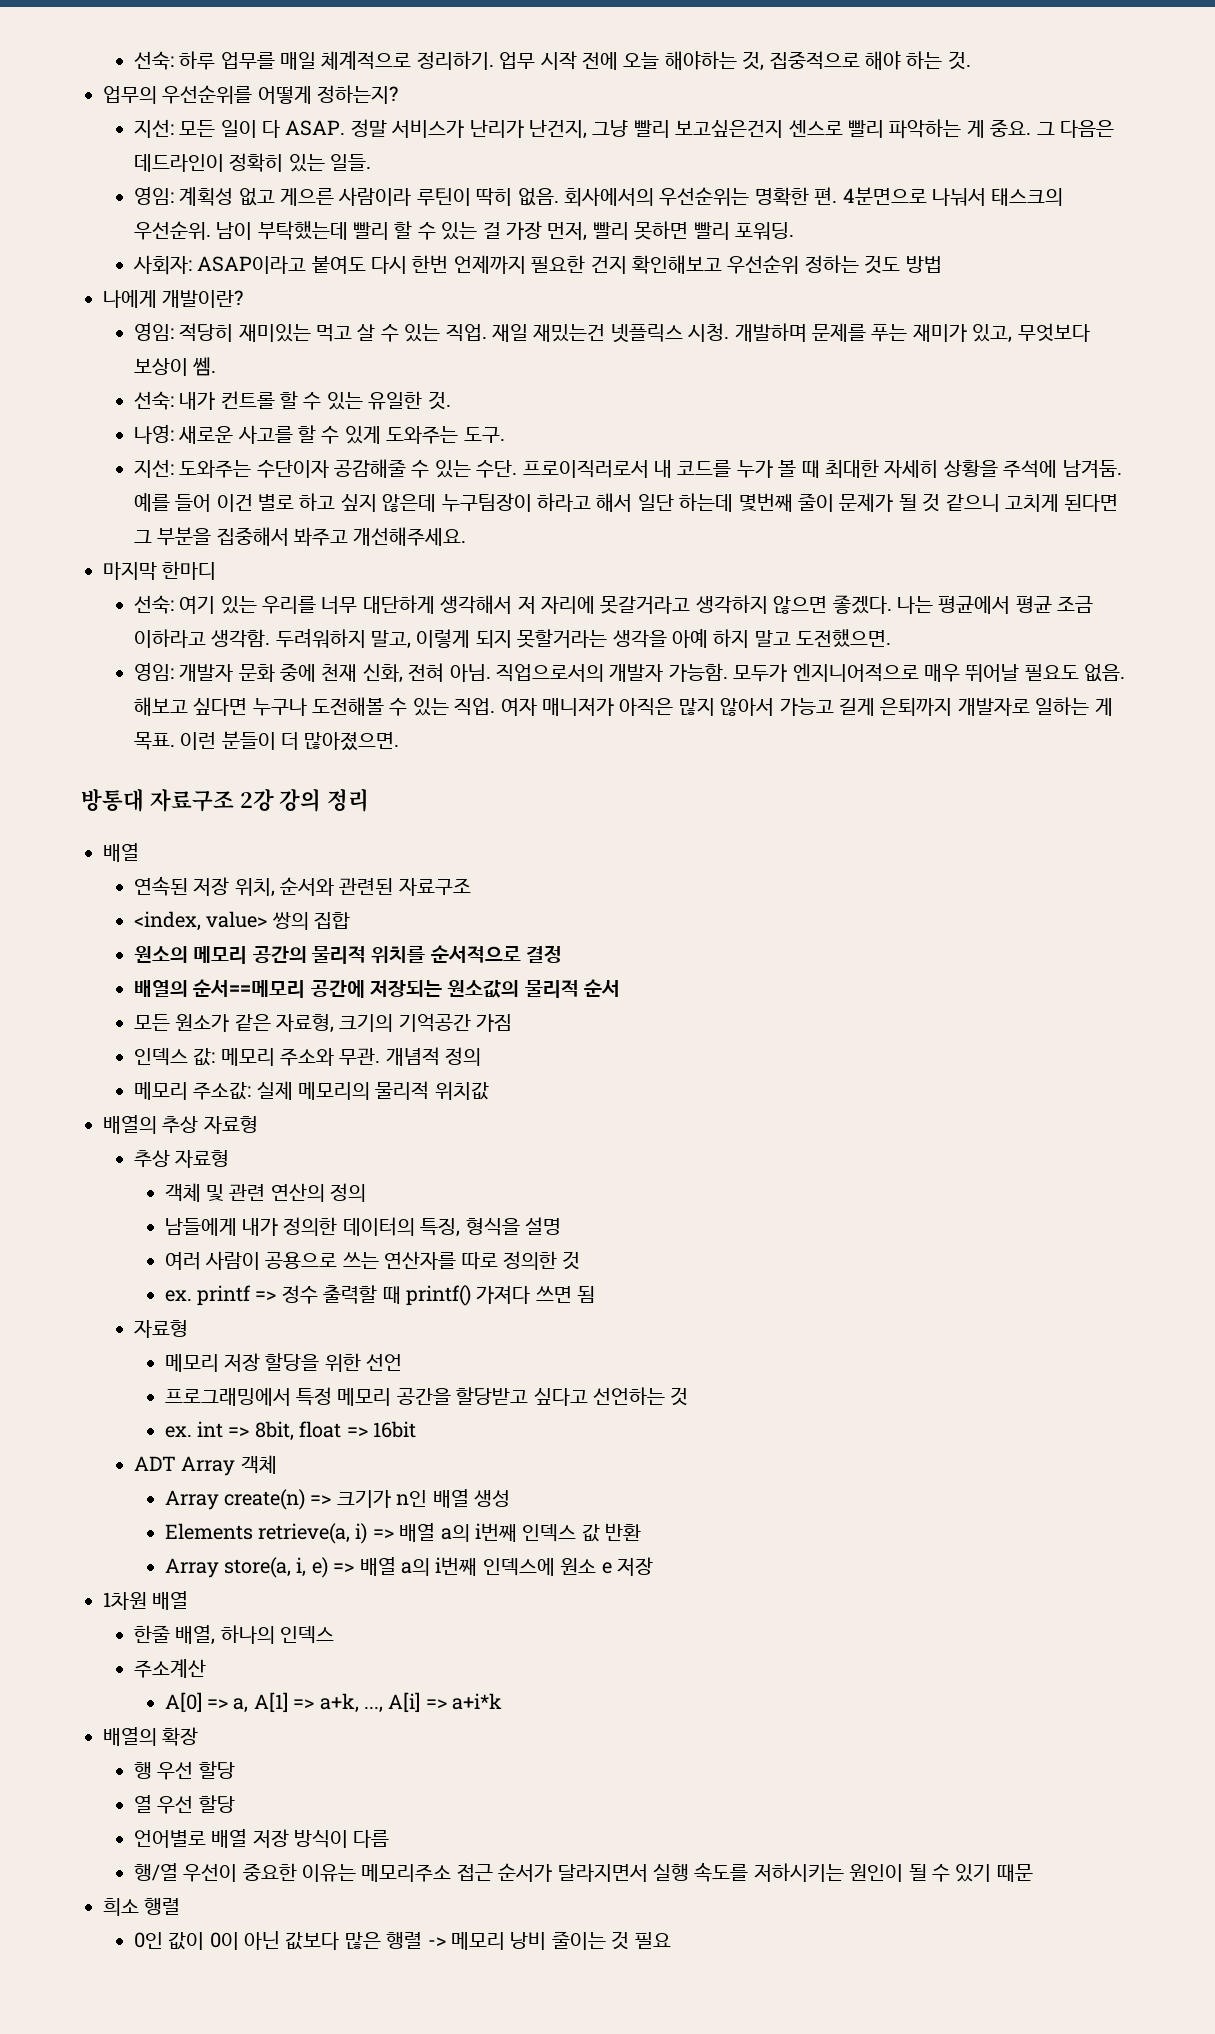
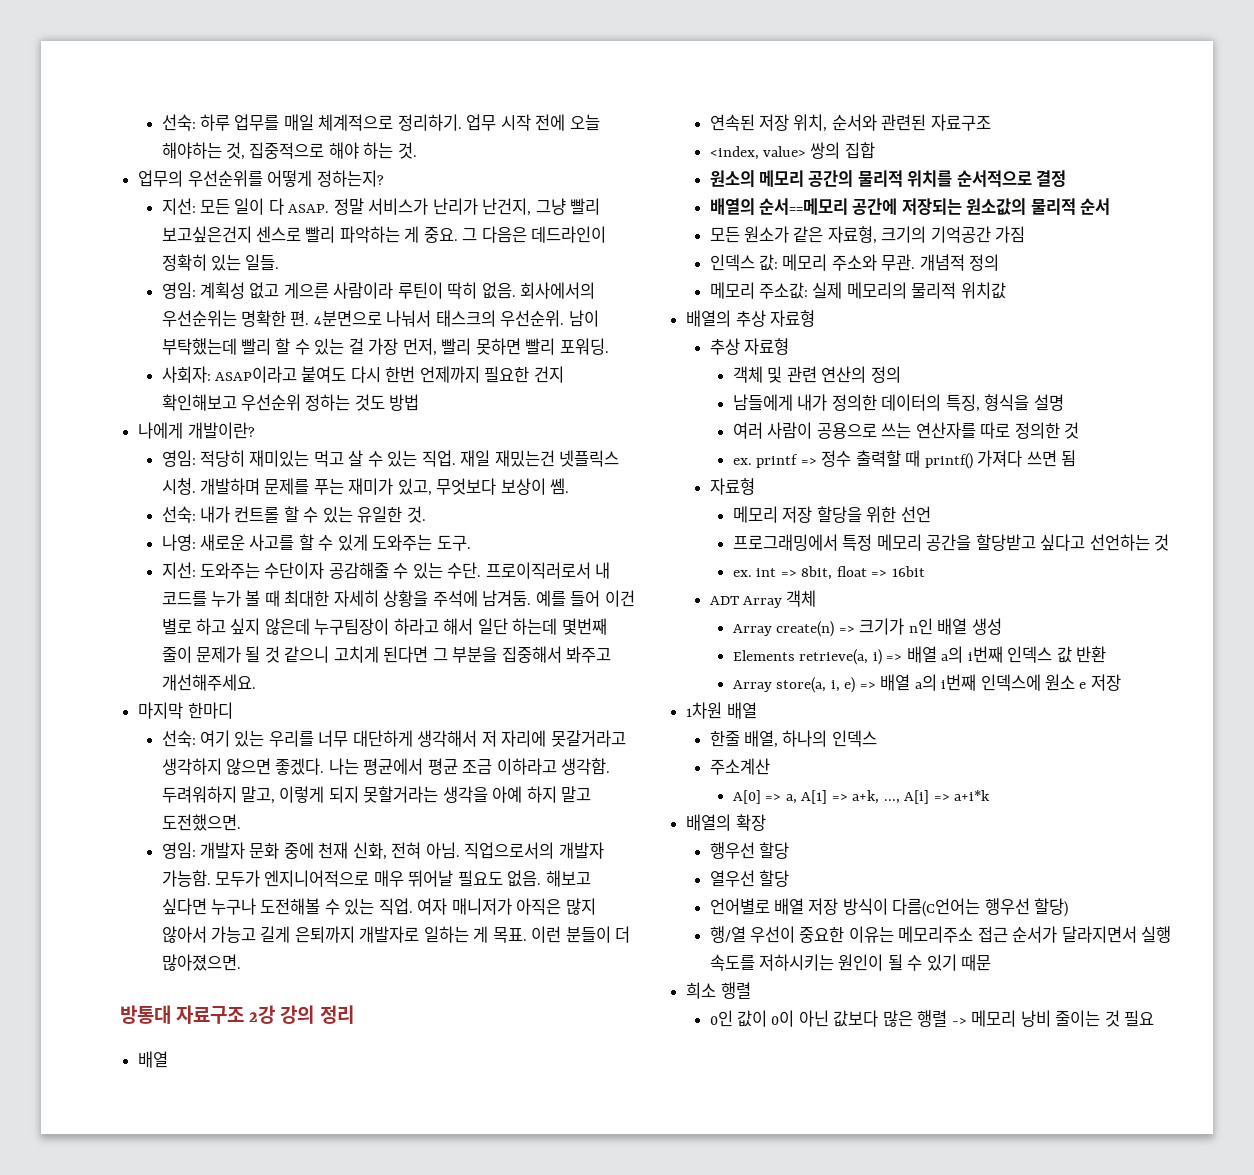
- 행 우선 할당
- 열 우선 할당
+ 행우선 할당
+ 열우선 할당
- 언어별로 배열 저장 방식이 다름
+ 언어별로 배열 저장 방식이 다름(C언어는 행우선 할당)

